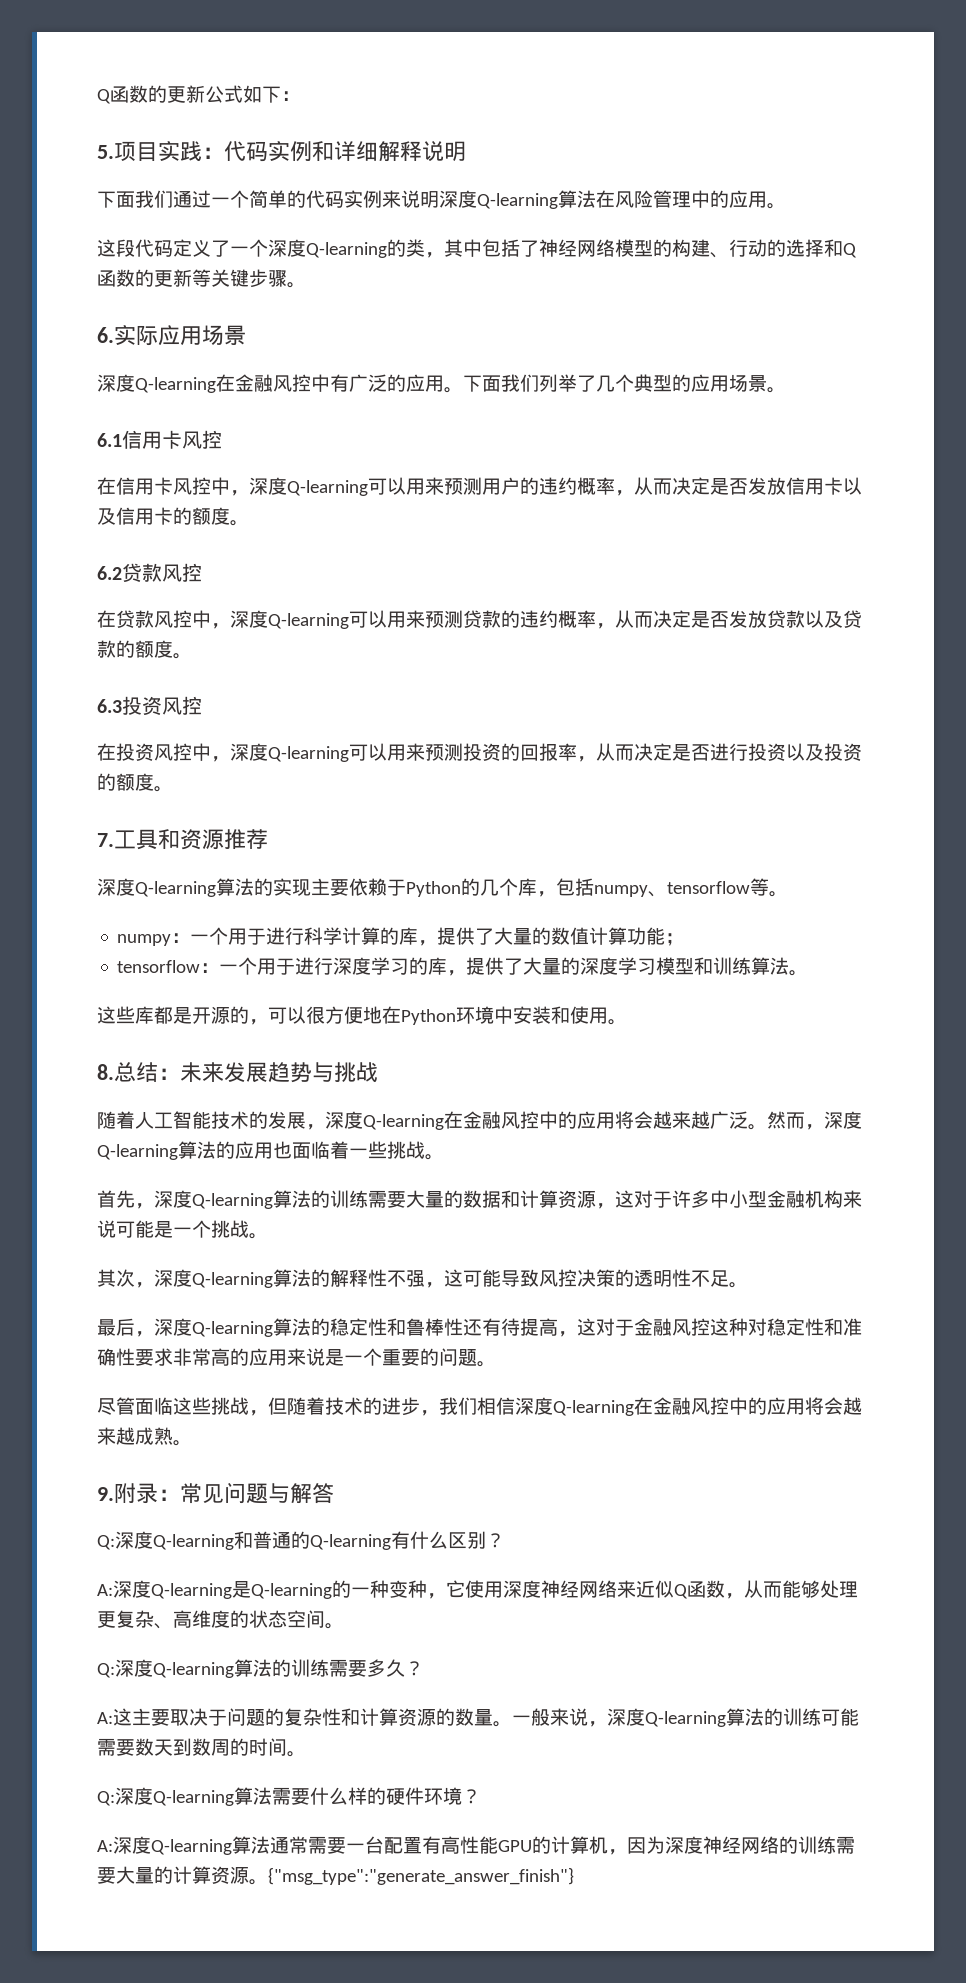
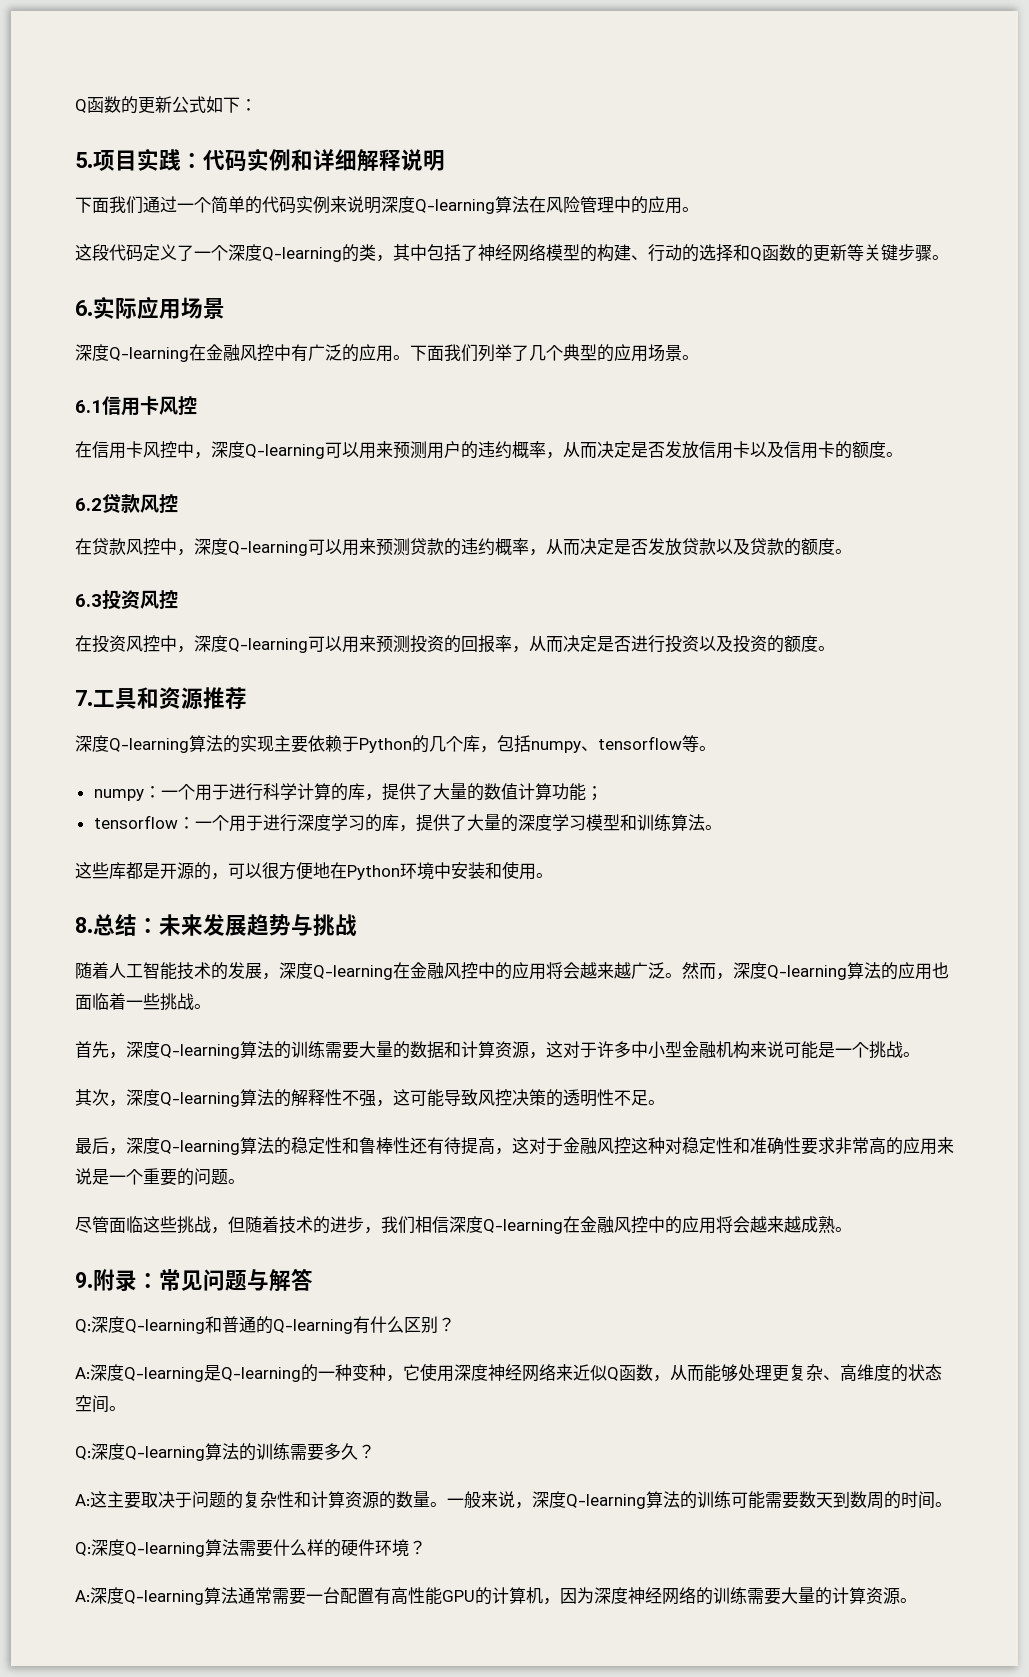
- {"msg_type":"generate_answer_finish"}

